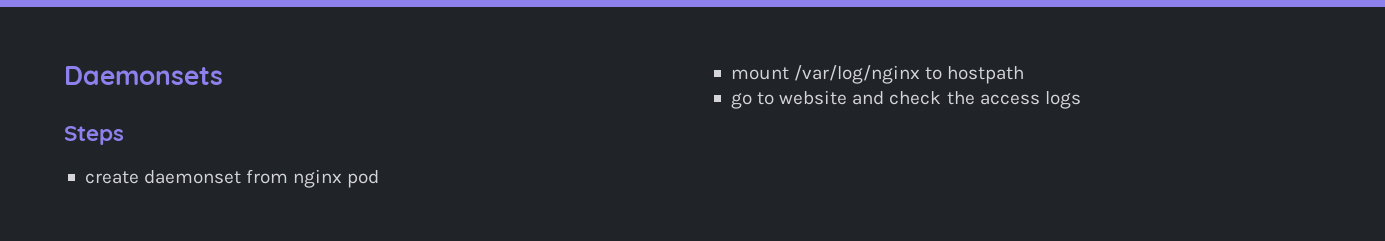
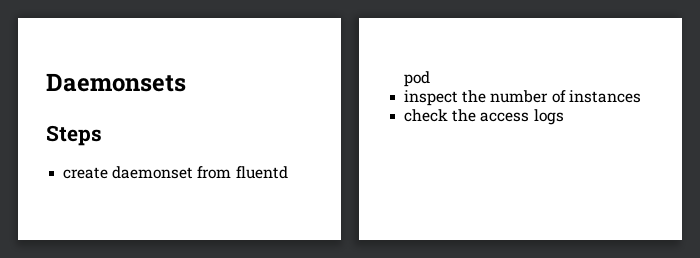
- create daemonset from nginx pod
+ create daemonset from fluentd pod
- mount /var/log/nginx to hostpath
- go to website and check the access logs
+ inspect the number of instances
+ check the access logs

